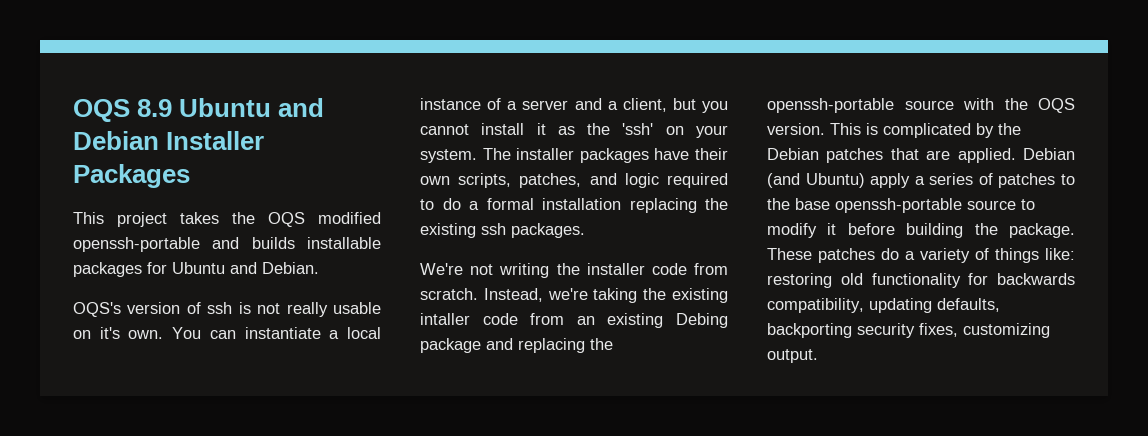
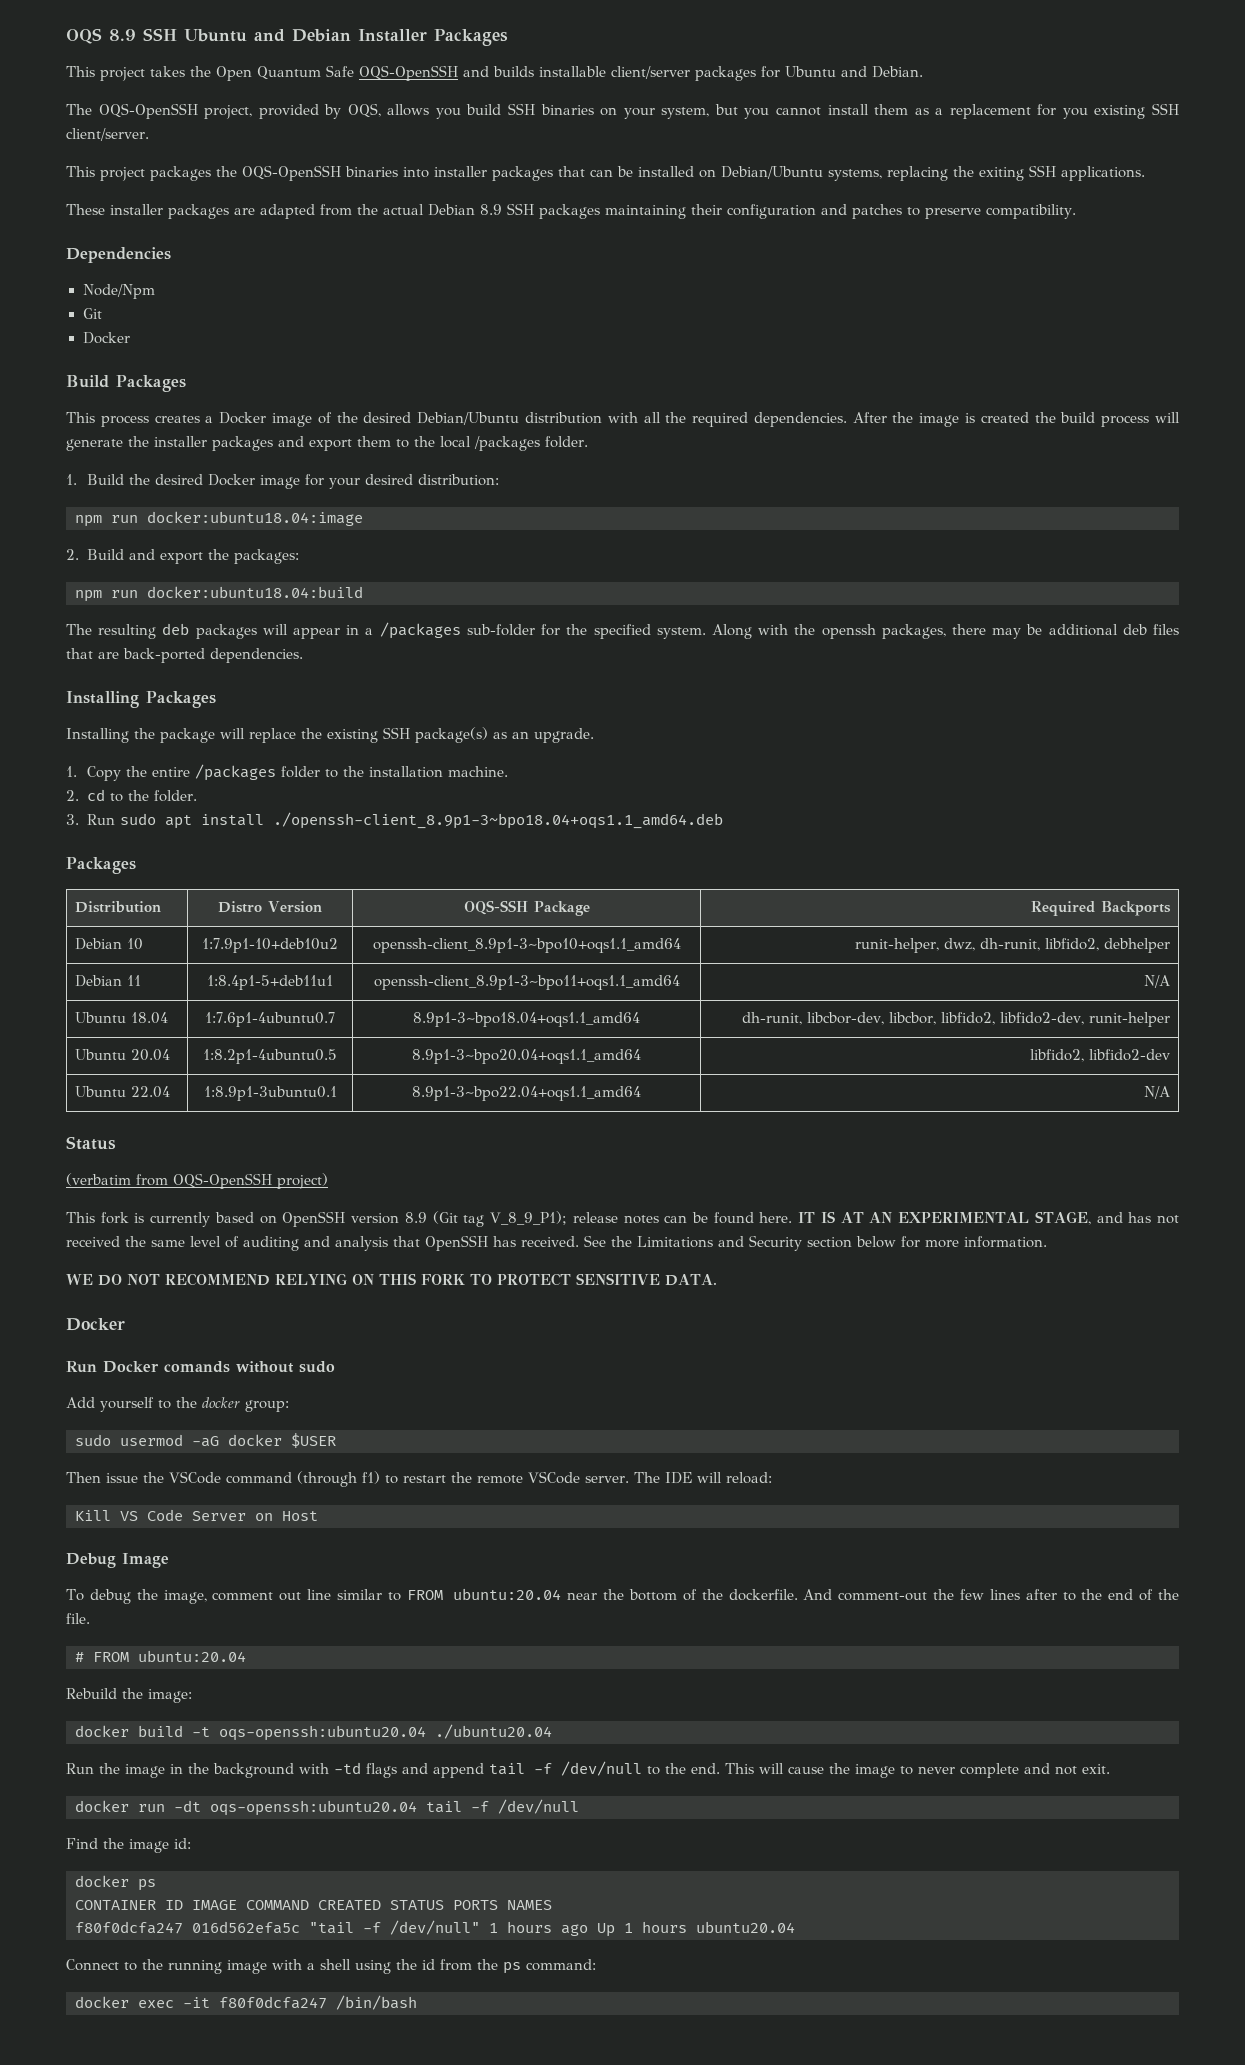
- OQS 8.9 Ubuntu and Debian Installer Packages
+ OQS 8.9 SSH Ubuntu and Debian Installer Packages
- This project takes the OQS modified openssh-portable and builds installable packages for Ubuntu and Debian.
+ This project takes the Open Quantum Safe OQS-OpenSSH and builds installable client/server packages for Ubuntu and Debian.
- OQS's version of ssh is not really usable on it's own. You can instantiate a local instance of a server and a client, but you cannot install it as the 'ssh' on your system. The installer packages have their own scripts, patches, and logic required to do a formal installation replacing the existing ssh packages.
- We're not writing the installer code from scratch. Instead, we're taking the existing intaller code from an existing Debing package and replacing the openssh-portable source with the OQS version. This is complicated by the Debian patches that are applied. Debian (and Ubuntu) apply a series of patches to the base openssh-portable source to modify it before building the package. These patches do a variety of things like: restoring old functionality for backwards compatibility, updating defaults, backporting security fixes, customizing output.
+ The OQS-OpenSSH project, provided by OQS, allows you build SSH binaries on your system, but you cannot install them as a replacement for you existing SSH client/server.
+ This project packages the OQS-OpenSSH binaries into installer packages that can be installed on Debian/Ubuntu systems, replacing the exiting SSH applications.
+ These installer packages are adapted from the actual Debian 8.9 SSH packages maintaining their configuration and patches to preserve compatibility.
+ Dependencies
+ Node/Npm
+ Git
+ Docker
+ Build Packages
+ This process creates a Docker image of the desired Debian/Ubuntu distribution with all the required dependencies. After the image is created the build process will generate the installer packages and export them to the local /packages folder.
+ 1. Build the desired Docker image for your desired distribution:
+ npm run docker:ubuntu18.04:image
+ 2. Build and export the packages:
+ npm run docker:ubuntu18.04:build
+ The resulting deb packages will appear in a /packages sub-folder for the specified system. Along with the openssh packages, there may be additional deb files that are back-ported dependencies.
+ Installing Packages
+ Installing the package will replace the existing SSH package(s) as an upgrade.
+ 1. Copy the entire /packages folder to the installation machine.
+ 2. cd to the folder.
+ 3. Run sudo apt install ./openssh-client_8.9p1-3~bpo18.04+oqs1.1_amd64.deb
+ Packages
+ Distribution | Distro Version | OQS-SSH Package | Required Backports
+ Debian 10 | 1:7.9p1-10+deb10u2 | openssh-client_8.9p1-3~bpo10+oqs1.1_amd64 | runit-helper, dwz, dh-runit, libfido2, debhelper
+ Debian 11 | 1:8.4p1-5+deb11u1 | openssh-client_8.9p1-3~bpo11+oqs1.1_amd64 | N/A
+ Ubuntu 18.04 | 1:7.6p1-4ubuntu0.7 | 8.9p1-3~bpo18.04+oqs1.1_amd64 | dh-runit, libcbor-dev, libcbor, libfido2, libfido2-dev, runit-helper
+ Ubuntu 20.04 | 1:8.2p1-4ubuntu0.5 | 8.9p1-3~bpo20.04+oqs1.1_amd64 | libfido2, libfido2-dev
+ Ubuntu 22.04 | 1:8.9p1-3ubuntu0.1 | 8.9p1-3~bpo22.04+oqs1.1_amd64 | N/A
+ Status
+ (verbatim from OQS-OpenSSH project)
+ This fork is currently based on OpenSSH version 8.9 (Git tag V_8_9_P1); release notes can be found here. IT IS AT AN EXPERIMENTAL STAGE, and has not received the same level of auditing and analysis that OpenSSH has received. See the Limitations and Security section below for more information.
+ WE DO NOT RECOMMEND RELYING ON THIS FORK TO PROTECT SENSITIVE DATA.
+ Docker
+ Run Docker comands without sudo
+ Add yourself to the docker group:
+ sudo usermod -aG docker $USER
+ Then issue the VSCode command (through f1) to restart the remote VSCode server. The IDE will reload:
+ Kill VS Code Server on Host
+ Debug Image
+ To debug the image, comment out line similar to FROM ubuntu:20.04 near the bottom of the dockerfile. And comment-out the few lines after to the end of the file.
+ # FROM ubuntu:20.04
+ Rebuild the image:
+ docker build -t oqs-openssh:ubuntu20.04 ./ubuntu20.04
+ Run the image in the background with -td flags and append tail -f /dev/null to the end. This will cause the image to never complete and not exit.
+ docker run -dt oqs-openssh:ubuntu20.04 tail -f /dev/null
+ Find the image id:
+ docker ps
+ CONTAINER ID IMAGE COMMAND CREATED STATUS PORTS NAMES
+ f80f0dcfa247 016d562efa5c "tail -f /dev/null" 1 hours ago Up 1 hours ubuntu20.04
+ Connect to the running image with a shell using the id from the ps command:
+ docker exec -it f80f0dcfa247 /bin/bash

